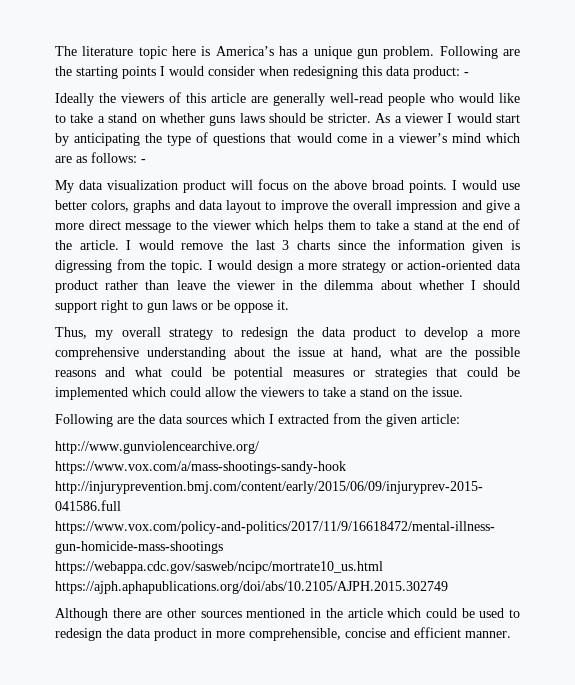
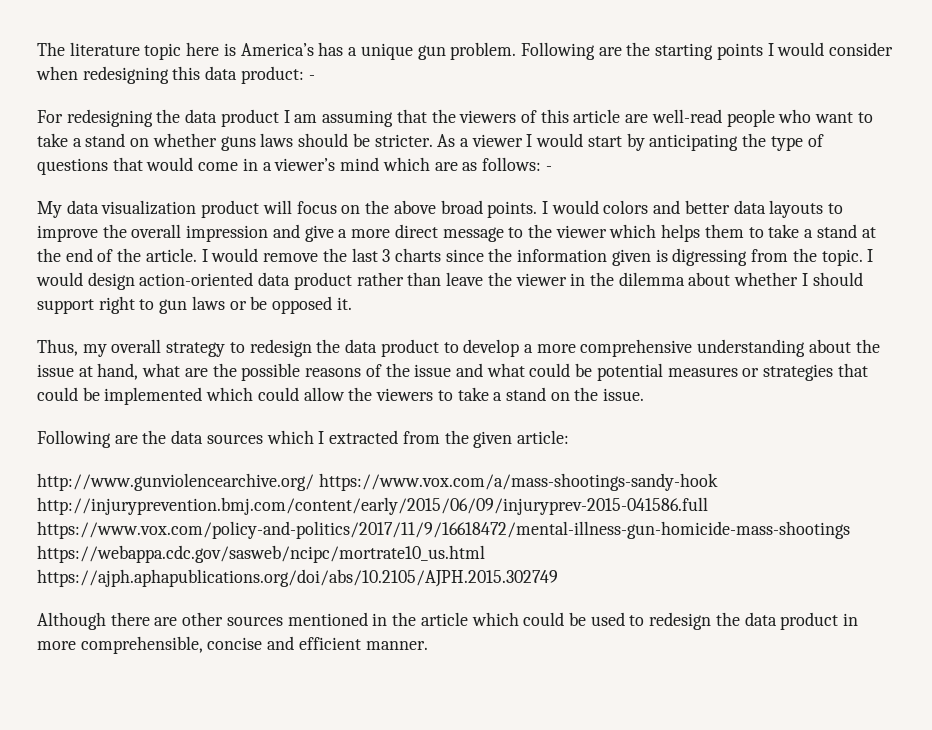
- Ideally the viewers of this article are generally well-read people who would like to take a stand on whether guns laws should be stricter.
+ For redesigning the data product I am assuming that the viewers of this article are well-read people who want to take a stand on whether guns laws should be stricter.
- I would use better colors, graphs and data layout to improve the overall impression and give a more direct message to the viewer which helps them to take a stand at the end of the article.
+ I would colors and better data layouts to improve the overall impression and give a more direct message to the viewer which helps them to take a stand at the end of the article.
- I would design a more strategy or action-oriented data product rather than leave the viewer in the dilemma about whether I should support right to gun laws or be oppose it.
+ I would design action-oriented data product rather than leave the viewer in the dilemma about whether I should support right to gun laws or be opposed it.
- Thus, my overall strategy to redesign the data product to develop a more comprehensive understanding about the issue at hand, what are the possible reasons and what could be potential measures or strategies that could be implemented which could allow the viewers to take a stand on the issue.
+ Thus, my overall strategy to redesign the data product to develop a more comprehensive understanding about the issue at hand, what are the possible reasons of the issue and what could be potential measures or strategies that could be implemented which could allow the viewers to take a stand on the issue.

